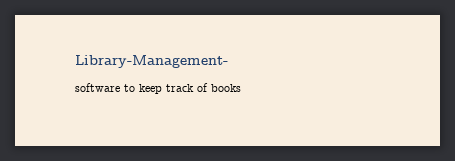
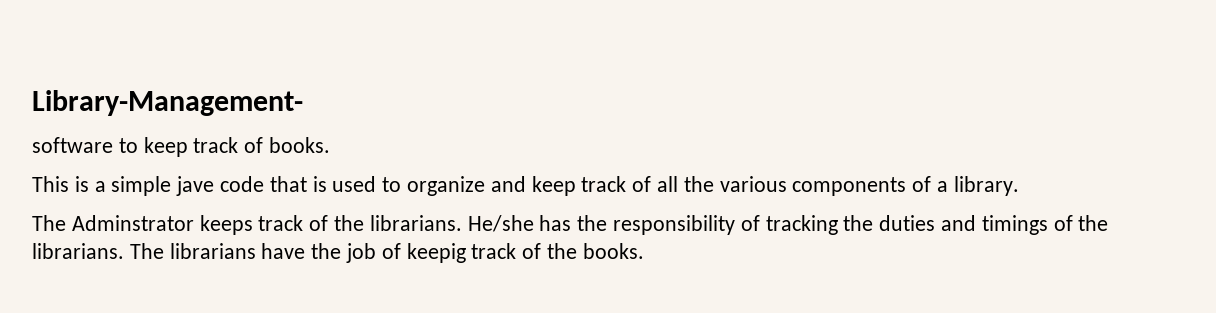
- software to keep track of books
+ software to keep track of books.
+ This is a simple jave code that is used to organize and keep track of all the various components of a library.
+ The Adminstrator keeps track of the librarians. He/she has the responsibility of tracking the duties and timings of the librarians. The librarians have the job of keepig track of the books.

